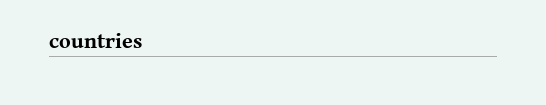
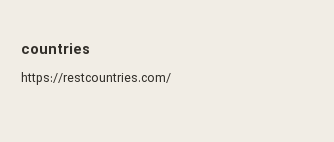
+ https://restcountries.com/

